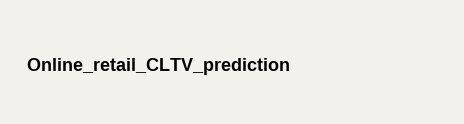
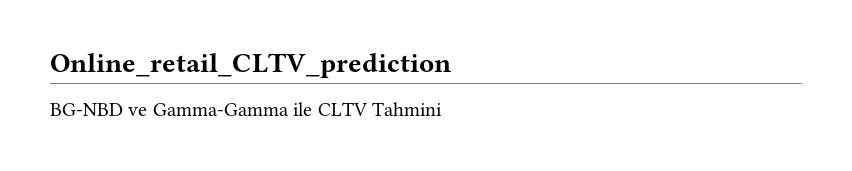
+ BG-NBD ve Gamma-Gamma ile CLTV Tahmini

